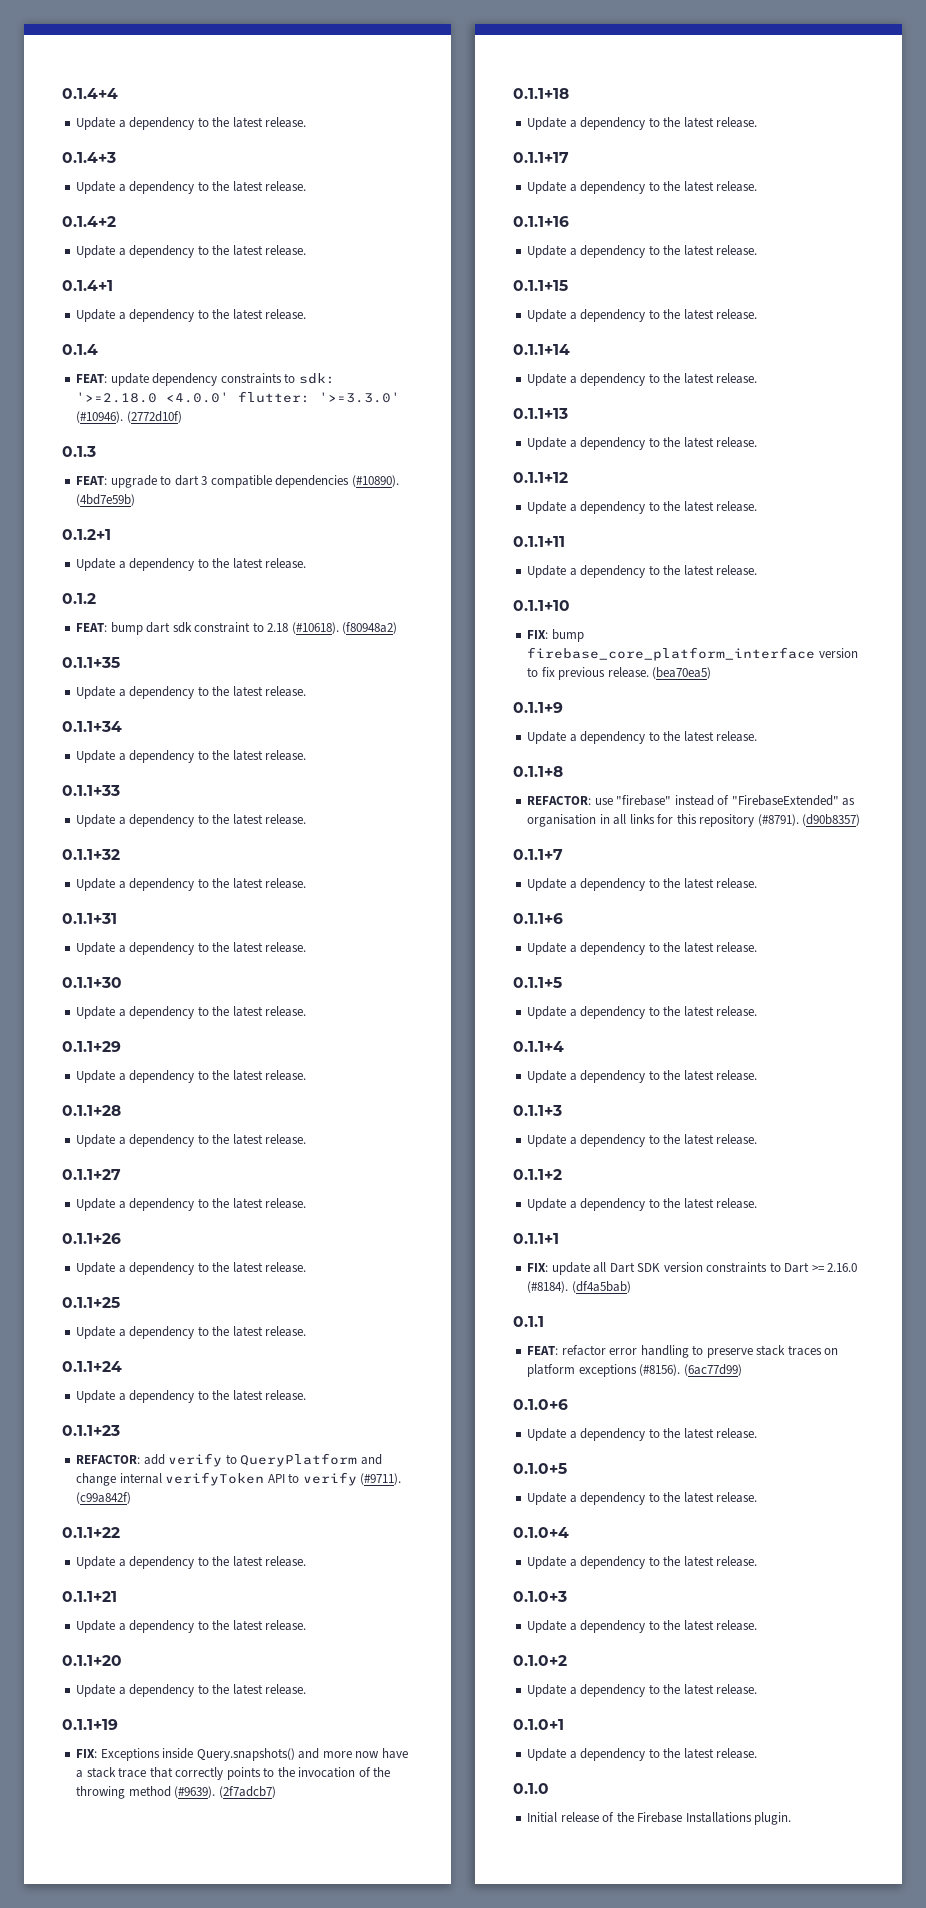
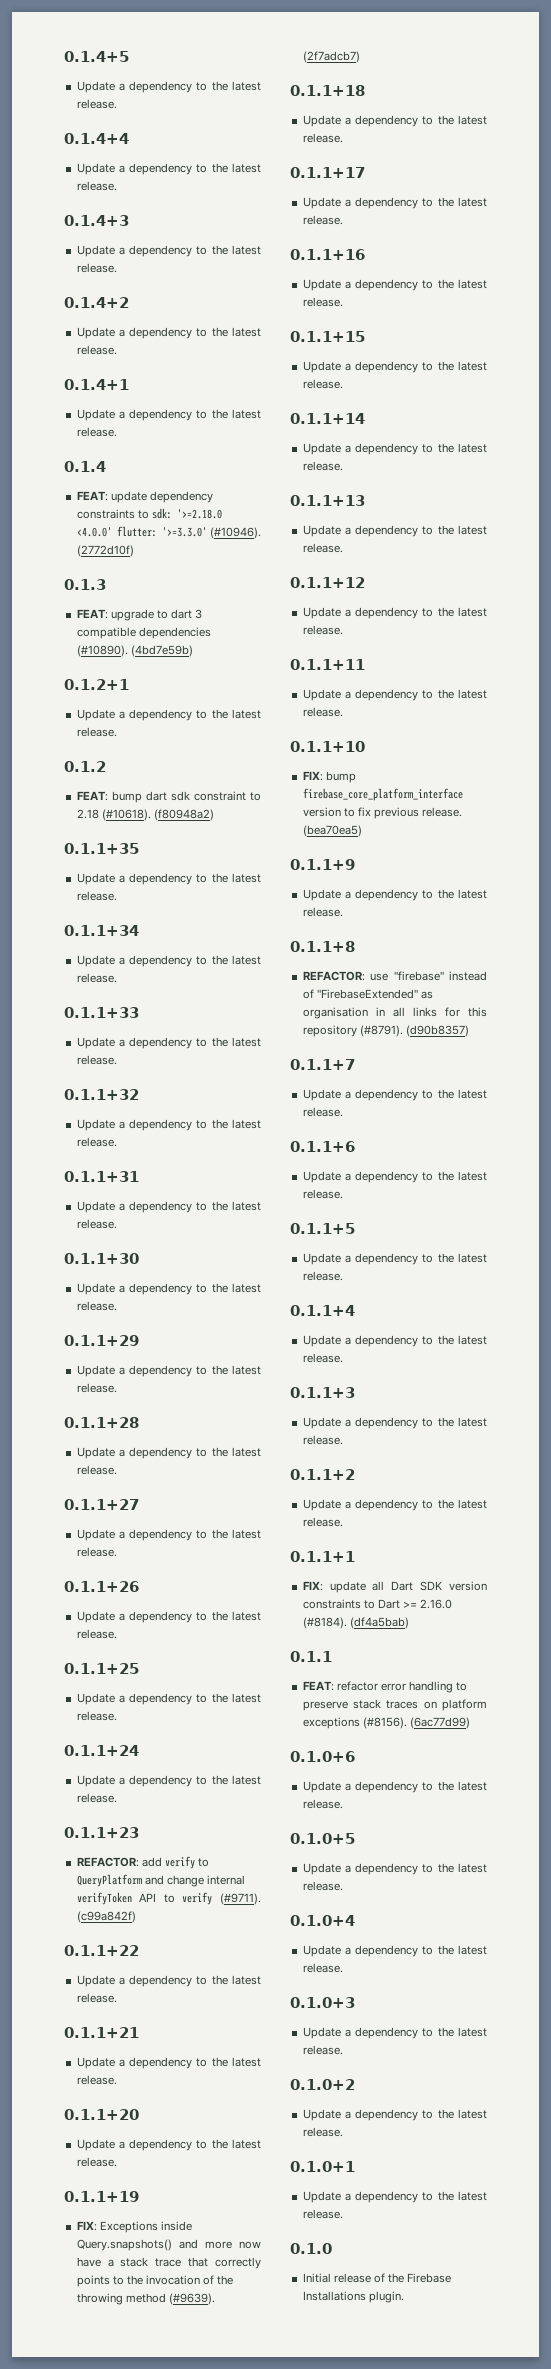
+ 0.1.4+5
+ Update a dependency to the latest release.

